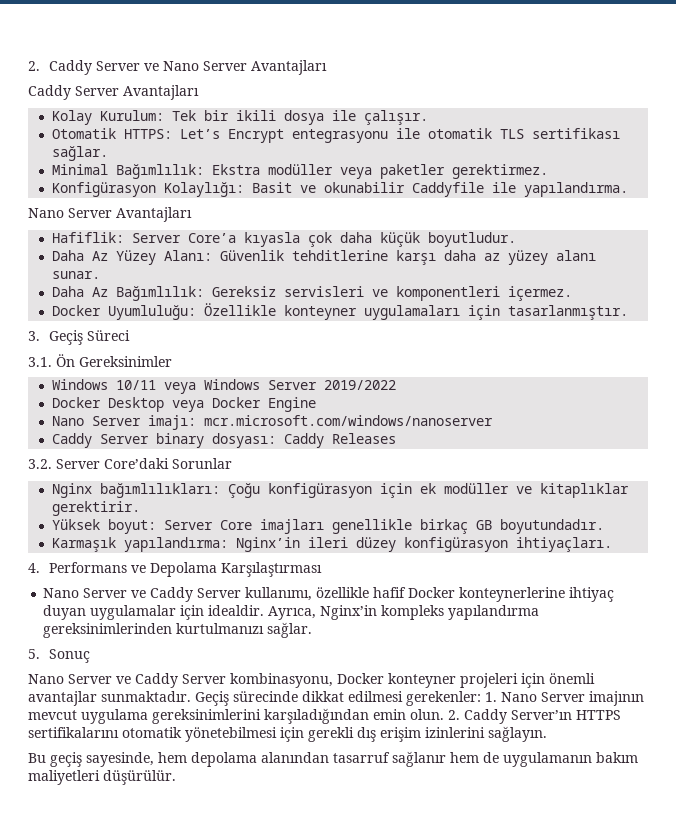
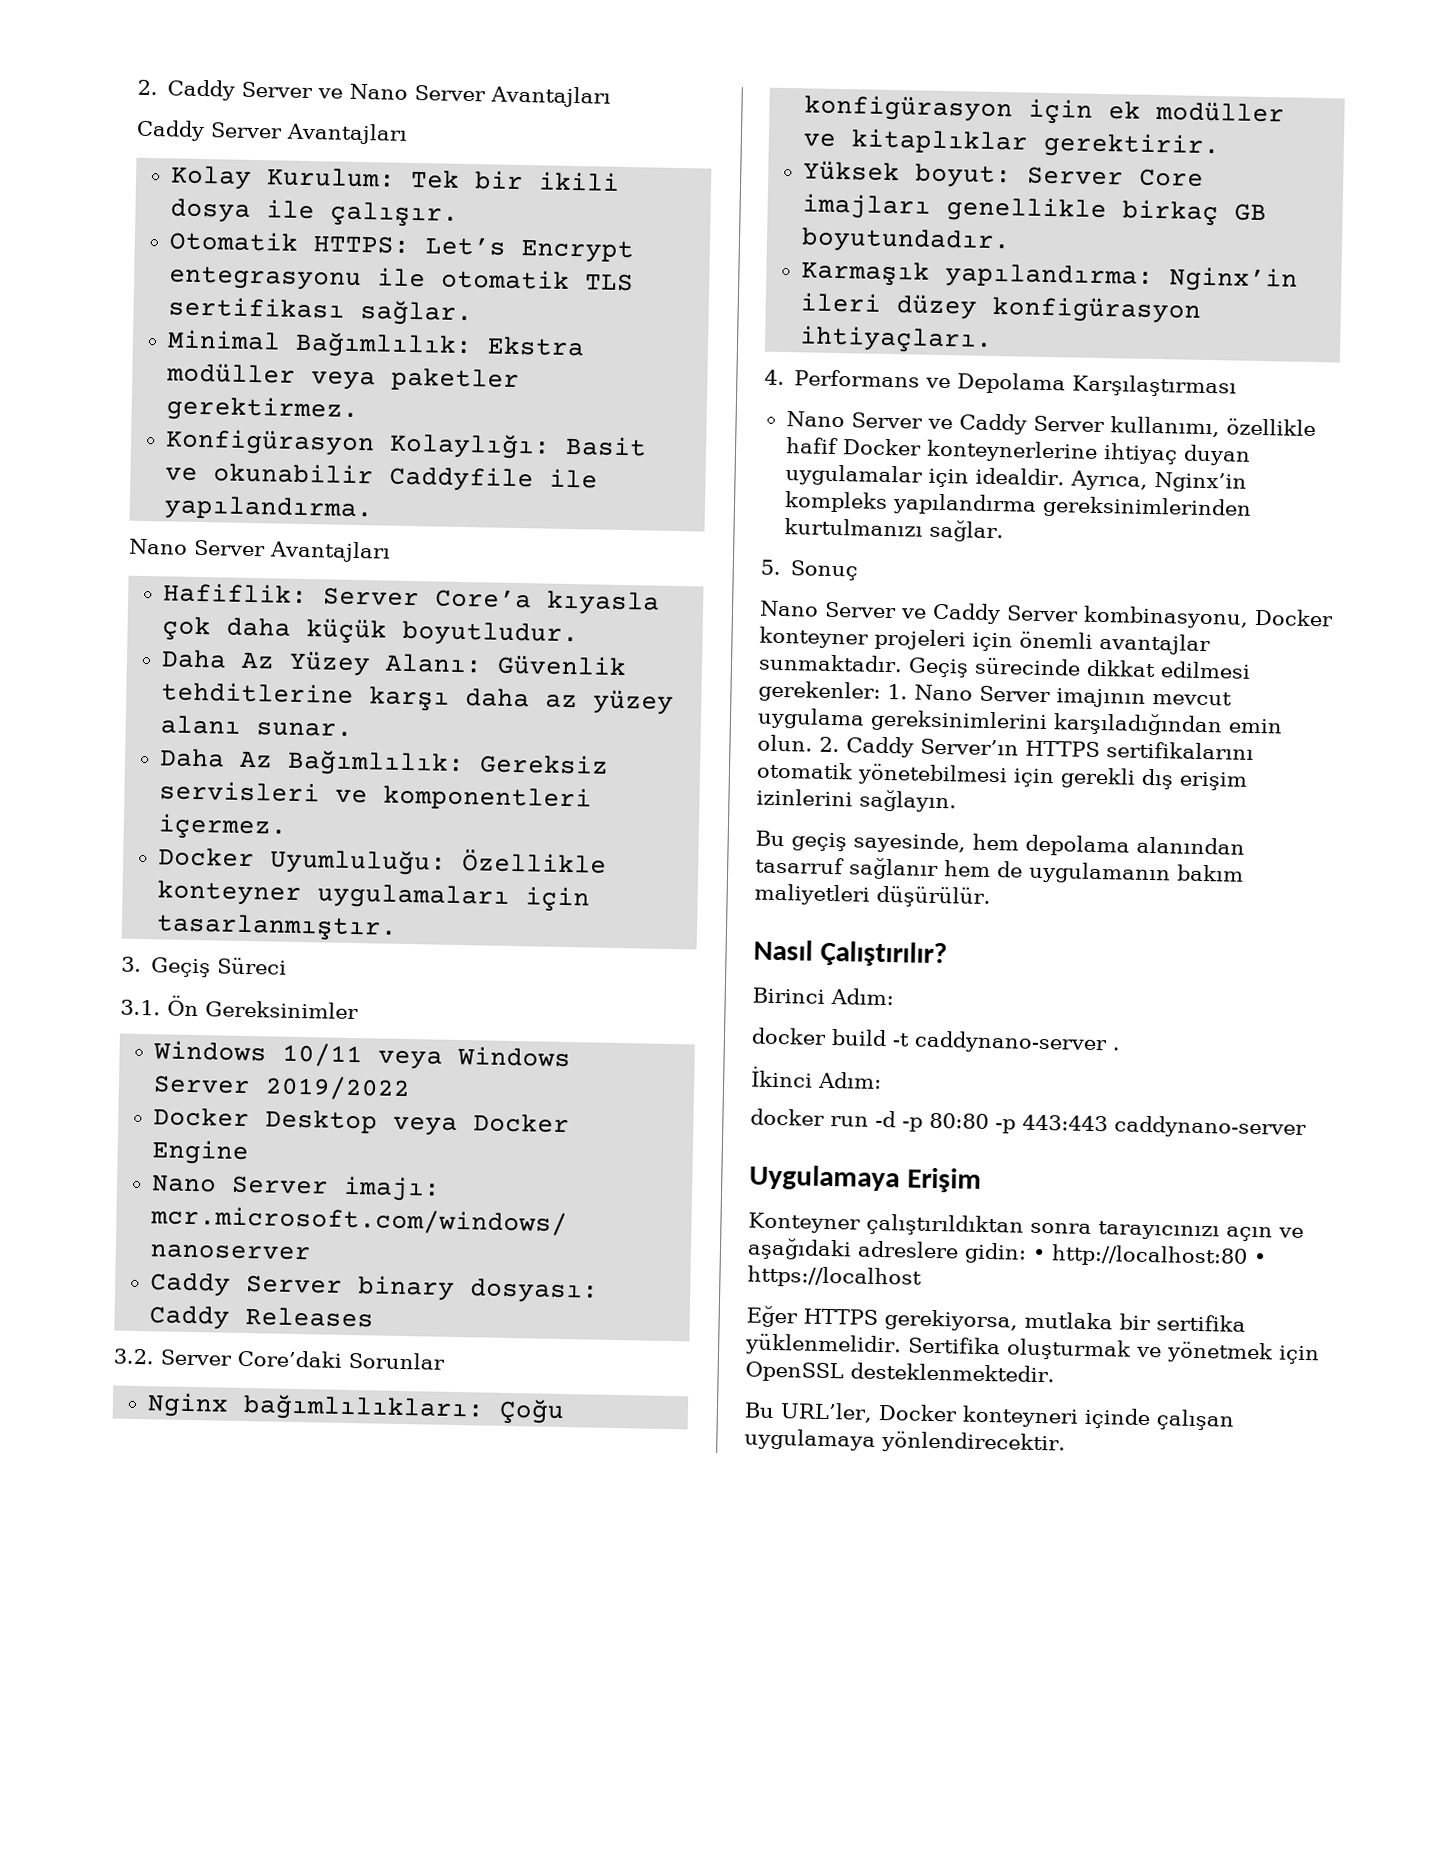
+ Nasıl Çalıştırılır?
+ Birinci Adım:
+ docker build -t caddynano-server .
+ İkinci Adım:
+ docker run -d -p 80:80 -p 443:443 caddynano-server
+ Uygulamaya Erişim
+ Konteyner çalıştırıldıktan sonra tarayıcınızı açın ve aşağıdaki adreslere gidin: • http://localhost:80 • https://localhost
+ Eğer HTTPS gerekiyorsa, mutlaka bir sertifika yüklenmelidir. Sertifika oluşturmak ve yönetmek için OpenSSL desteklenmektedir.
+ Bu URL’ler, Docker konteyneri içinde çalışan uygulamaya yönlendirecektir.

